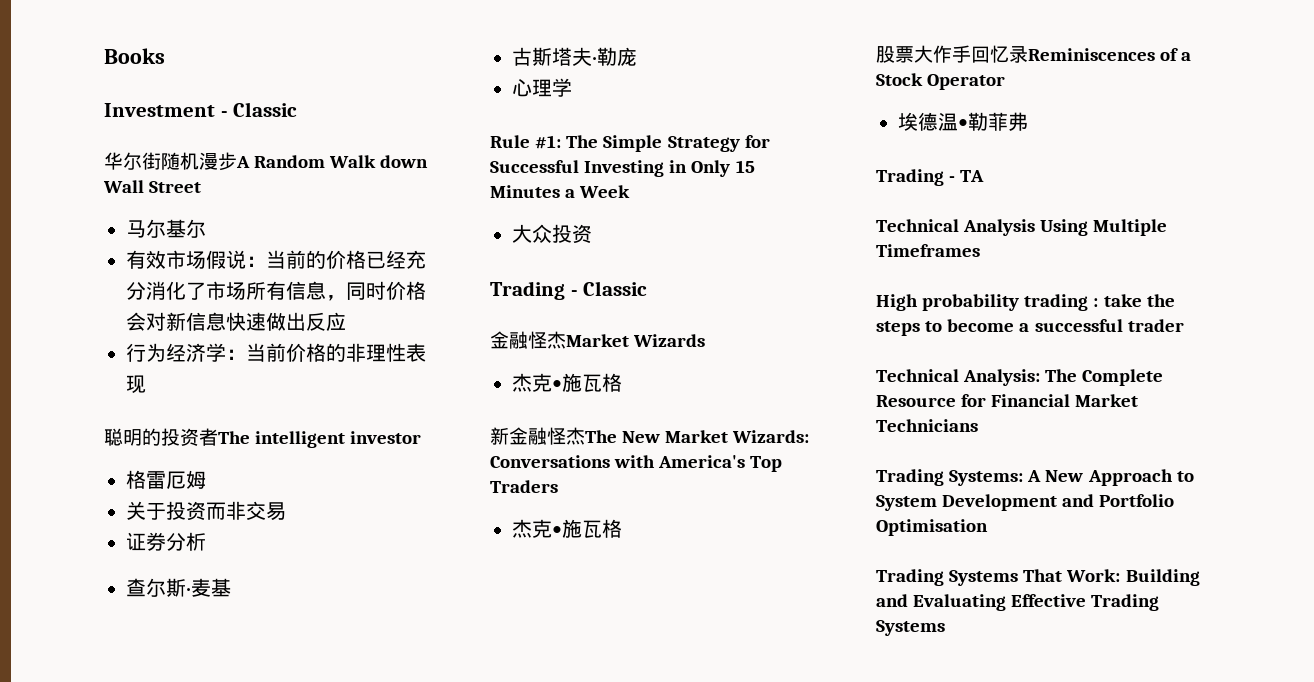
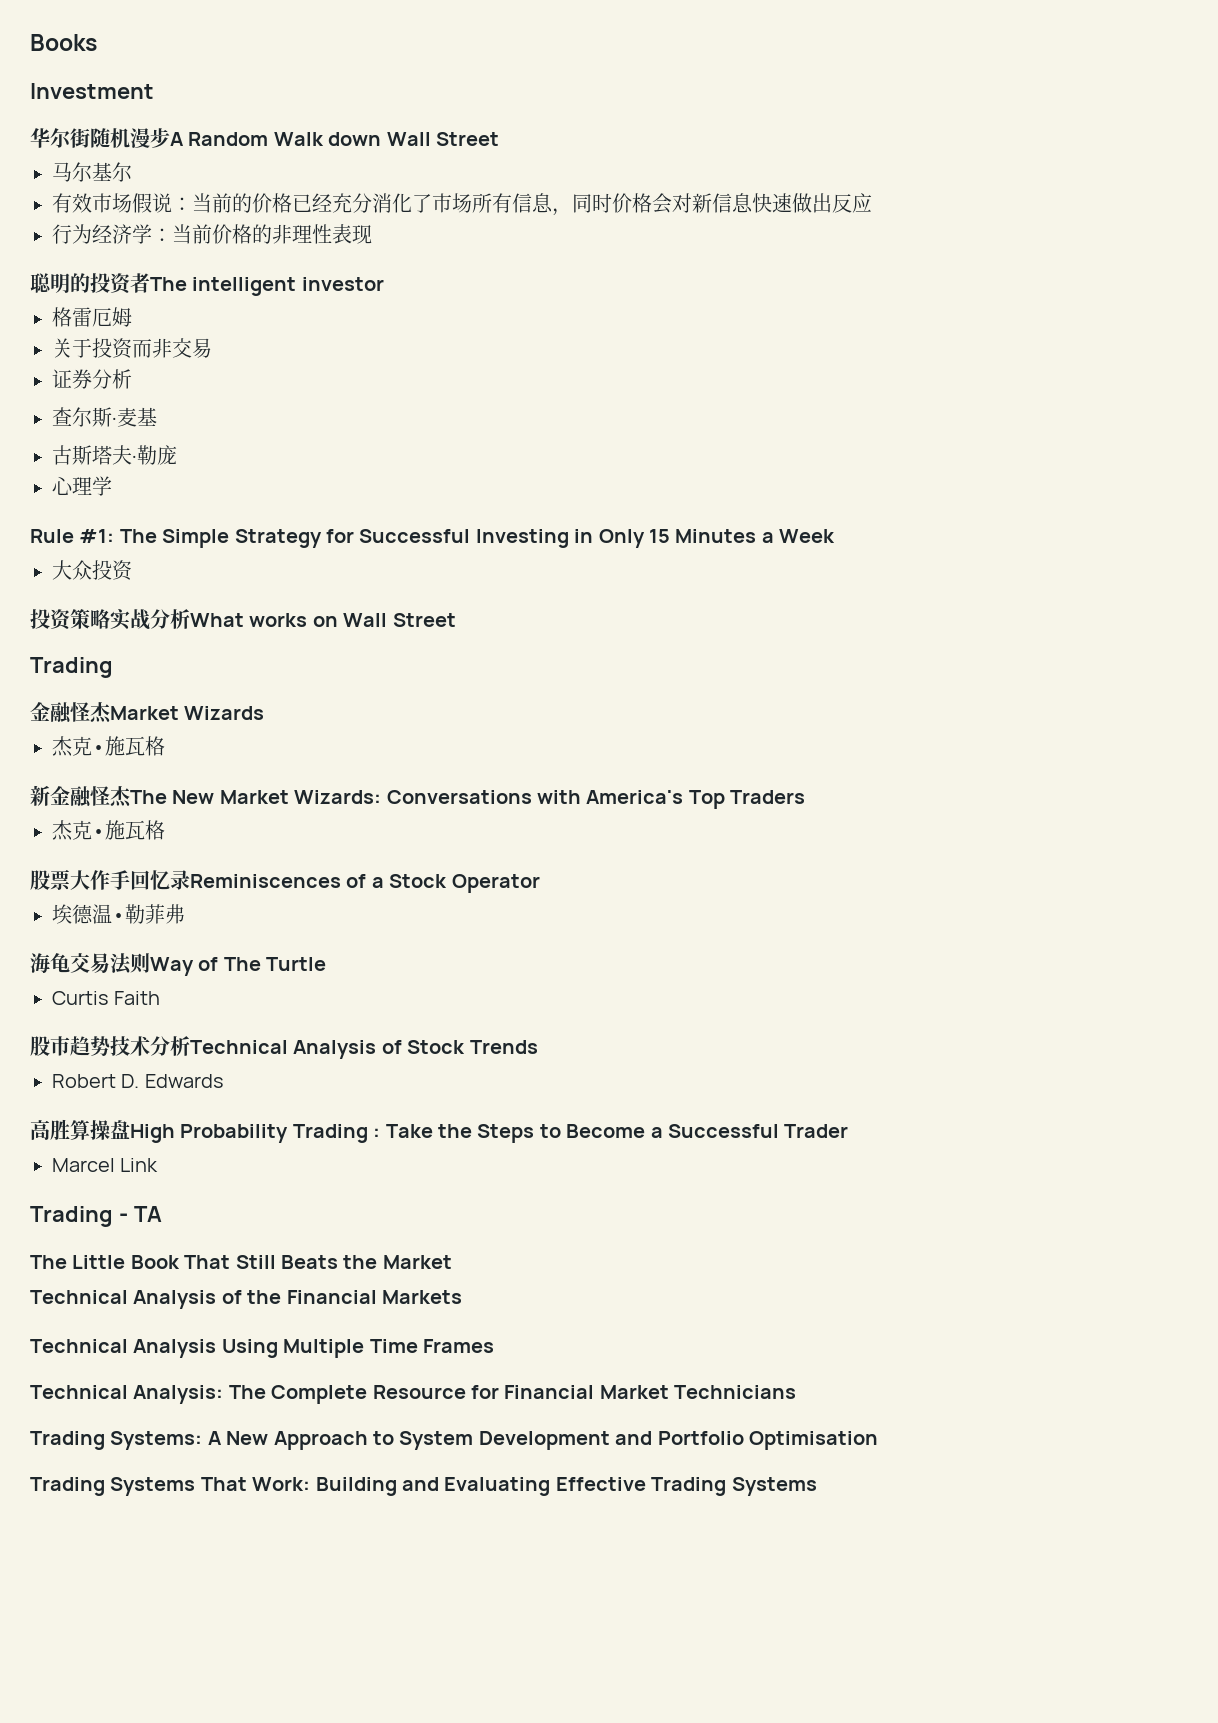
- Investment - Classic
+ Investment
- Trading - Classic
+ 投资策略实战分析What works on Wall Street
+ Trading
+ 海龟交易法则Way of The Turtle
+ Curtis Faith
+ 股市趋势技术分析Technical Analysis of Stock Trends
+ Robert D. Edwards
+ 高胜算操盘High Probability Trading : Take the Steps to Become a Successful Trader
+ Marcel Link
  Trading - TA
- Technical Analysis Using Multiple Timeframes
- High probability trading : take the steps to become a successful trader
+ The Little Book That Still Beats the Market
+ Technical Analysis of the Financial Markets
+ Technical Analysis Using Multiple Time Frames

